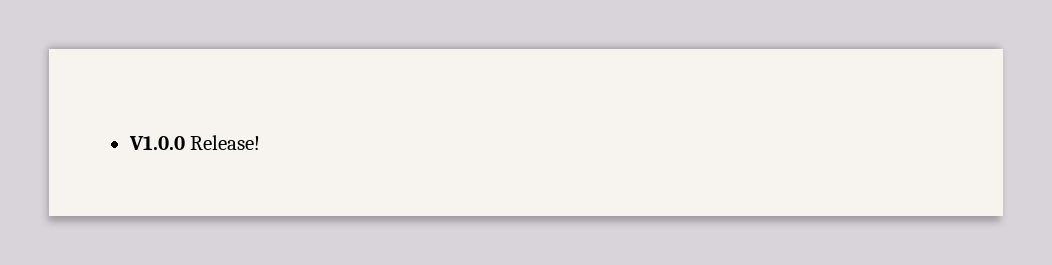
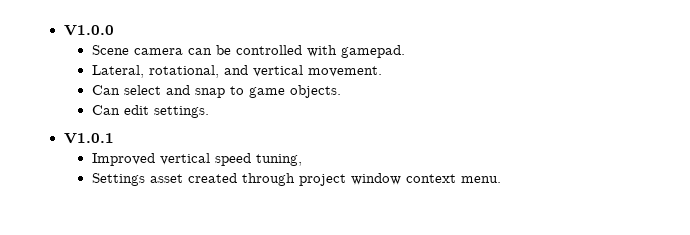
- V1.0.0 Release!
+ V1.0.0
+ Scene camera can be controlled with gamepad.
+ Lateral, rotational, and vertical movement.
+ Can select and snap to game objects.
+ Can edit settings.
+ V1.0.1
+ Improved vertical speed tuning,
+ Settings asset created through project window context menu.

